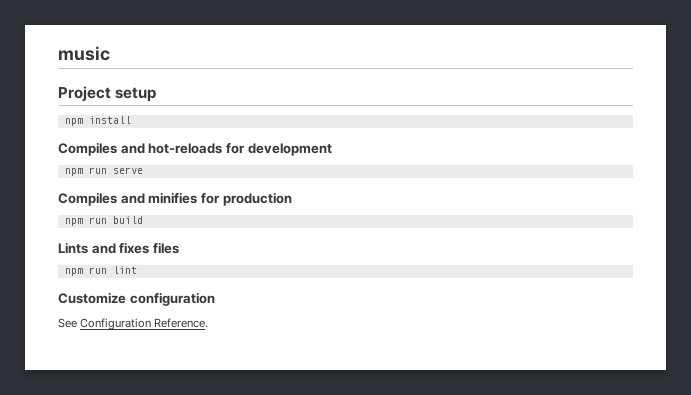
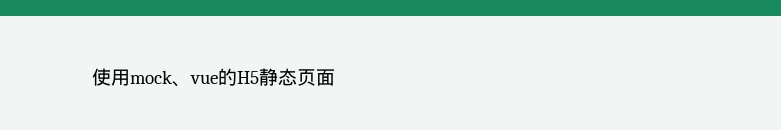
- music
- Project setup
- npm install
- Compiles and hot-reloads for development
- npm run serve
- Compiles and minifies for production
- npm run build
- Lints and fixes files
- npm run lint
- Customize configuration
- See Configuration Reference.
+ 使用mock、vue的H5静态页面

